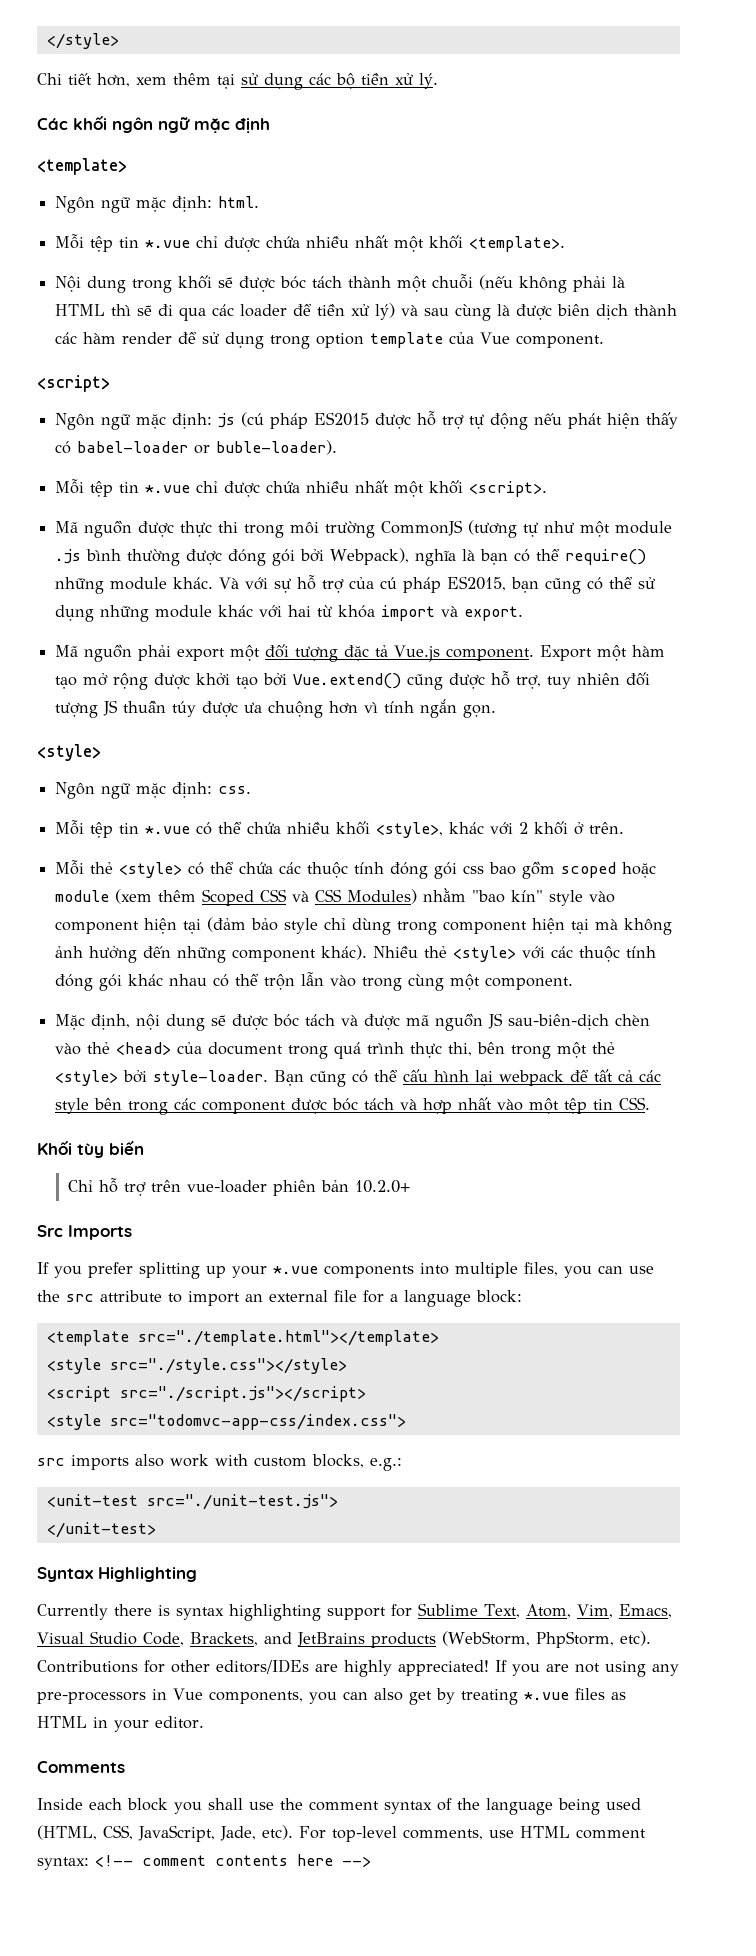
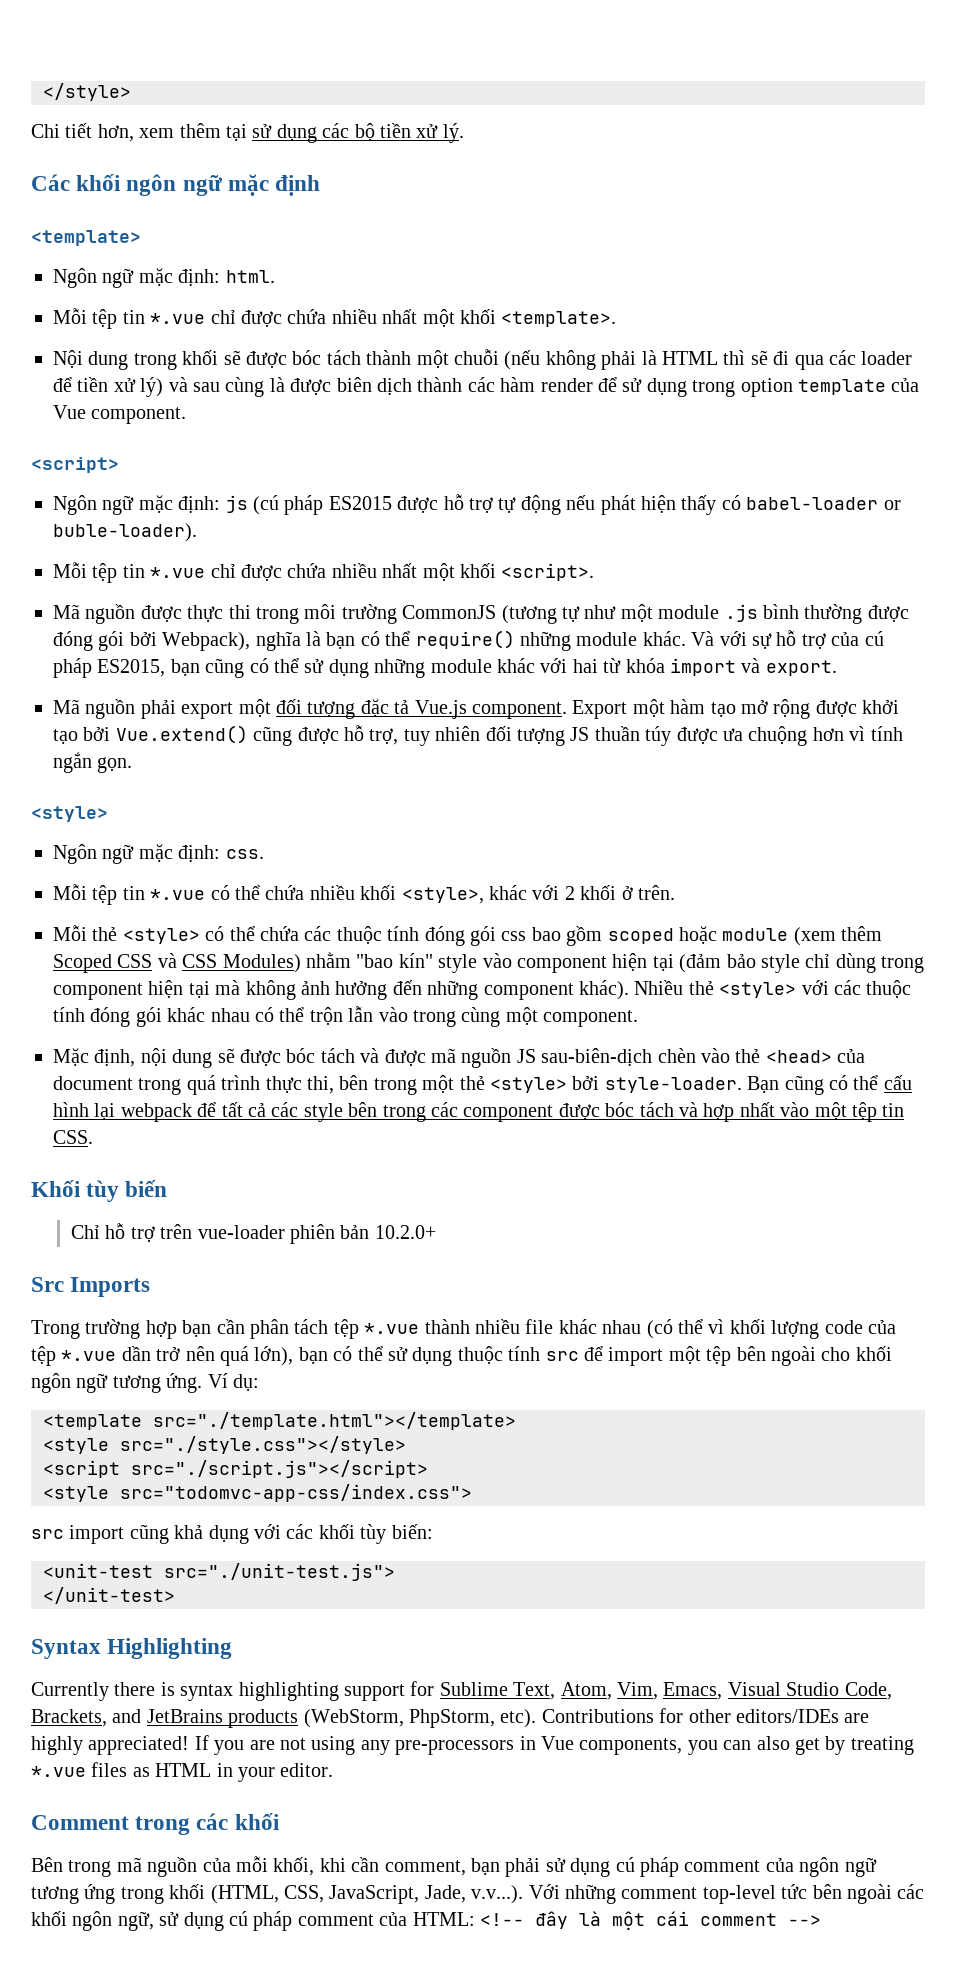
- If you prefer splitting up your *.vue components into multiple files, you can use the src attribute to import an external file for a language block:
+ Trong trường hợp bạn cần phân tách tệp *.vue thành nhiều file khác nhau (có thể vì khối lượng code của tệp *.vue dần trở nên quá lớn), bạn có thể sử dụng thuộc tính src để import một tệp bên ngoài cho khối ngôn ngữ tương ứng. Ví dụ:
- src imports also work with custom blocks, e.g.:
+ src import cũng khả dụng với các khối tùy biến:
- Comments
- Inside each block you shall use the comment syntax of the language being used (HTML, CSS, JavaScript, Jade, etc). For top-level comments, use HTML comment syntax: <!-- comment contents here -->
+ Comment trong các khối
+ Bên trong mã nguồn của mỗi khối, khi cần comment, bạn phải sử dụng cú pháp comment của ngôn ngữ tương ứng trong khối (HTML, CSS, JavaScript, Jade, v.v...). Với những comment top-level tức bên ngoài các khối ngôn ngữ, sử dụng cú pháp comment của HTML: <!-- đây là một cái comment -->

